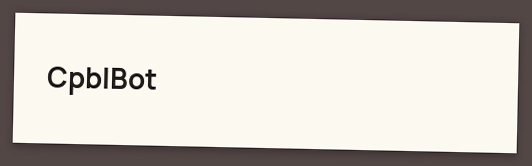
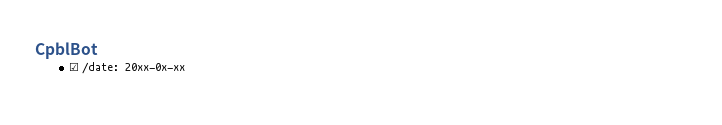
+ ☑ /date: 20xx-0x-xx

